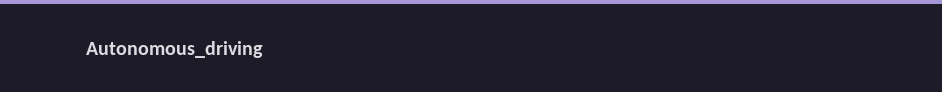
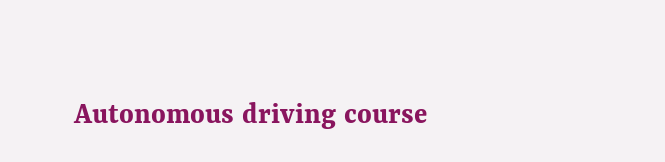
- Autonomous_driving
+ Autonomous driving course

